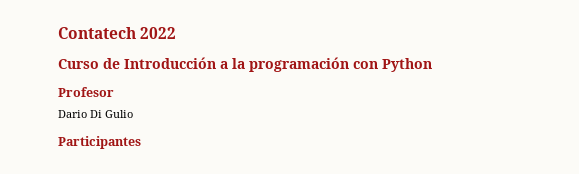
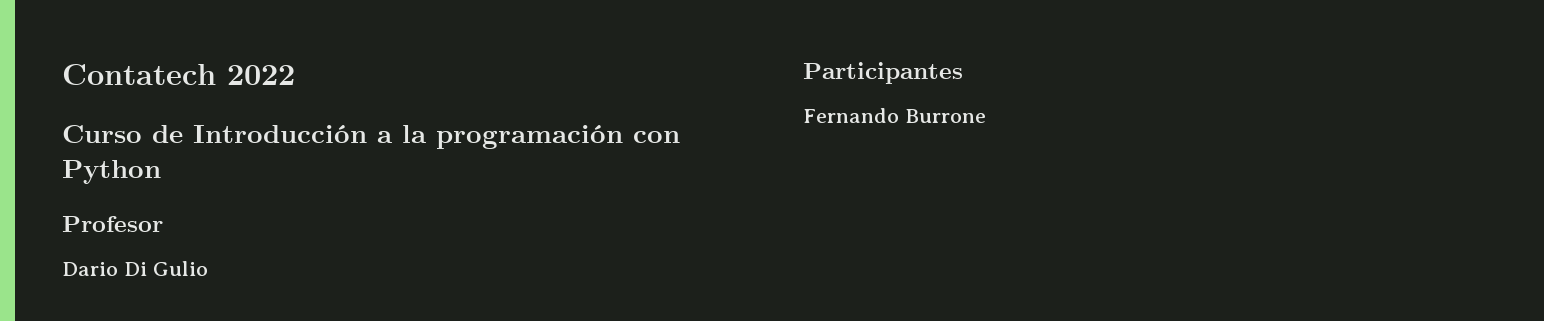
+ Fernando Burrone

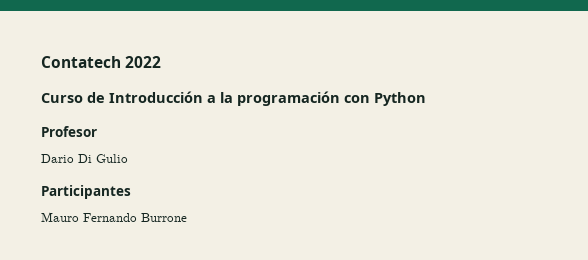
- Fernando Burrone
+ Mauro Fernando Burrone

